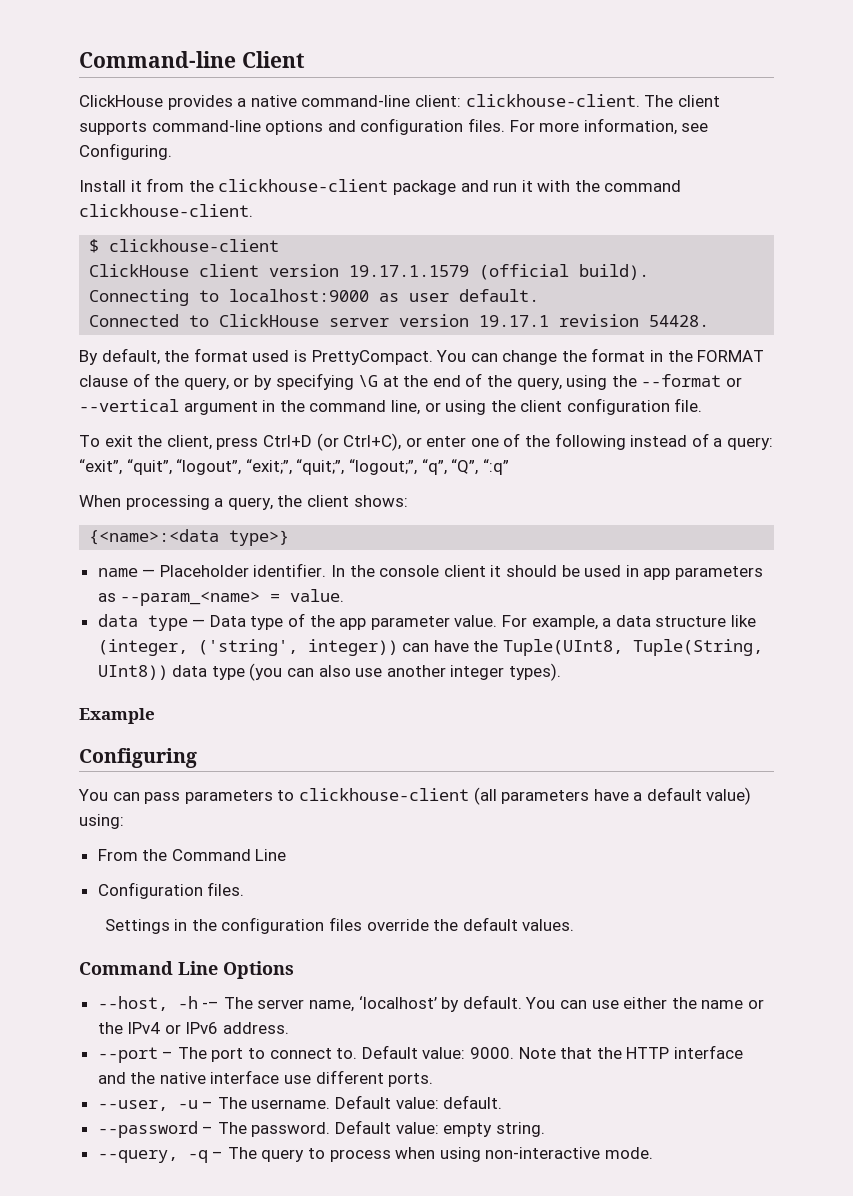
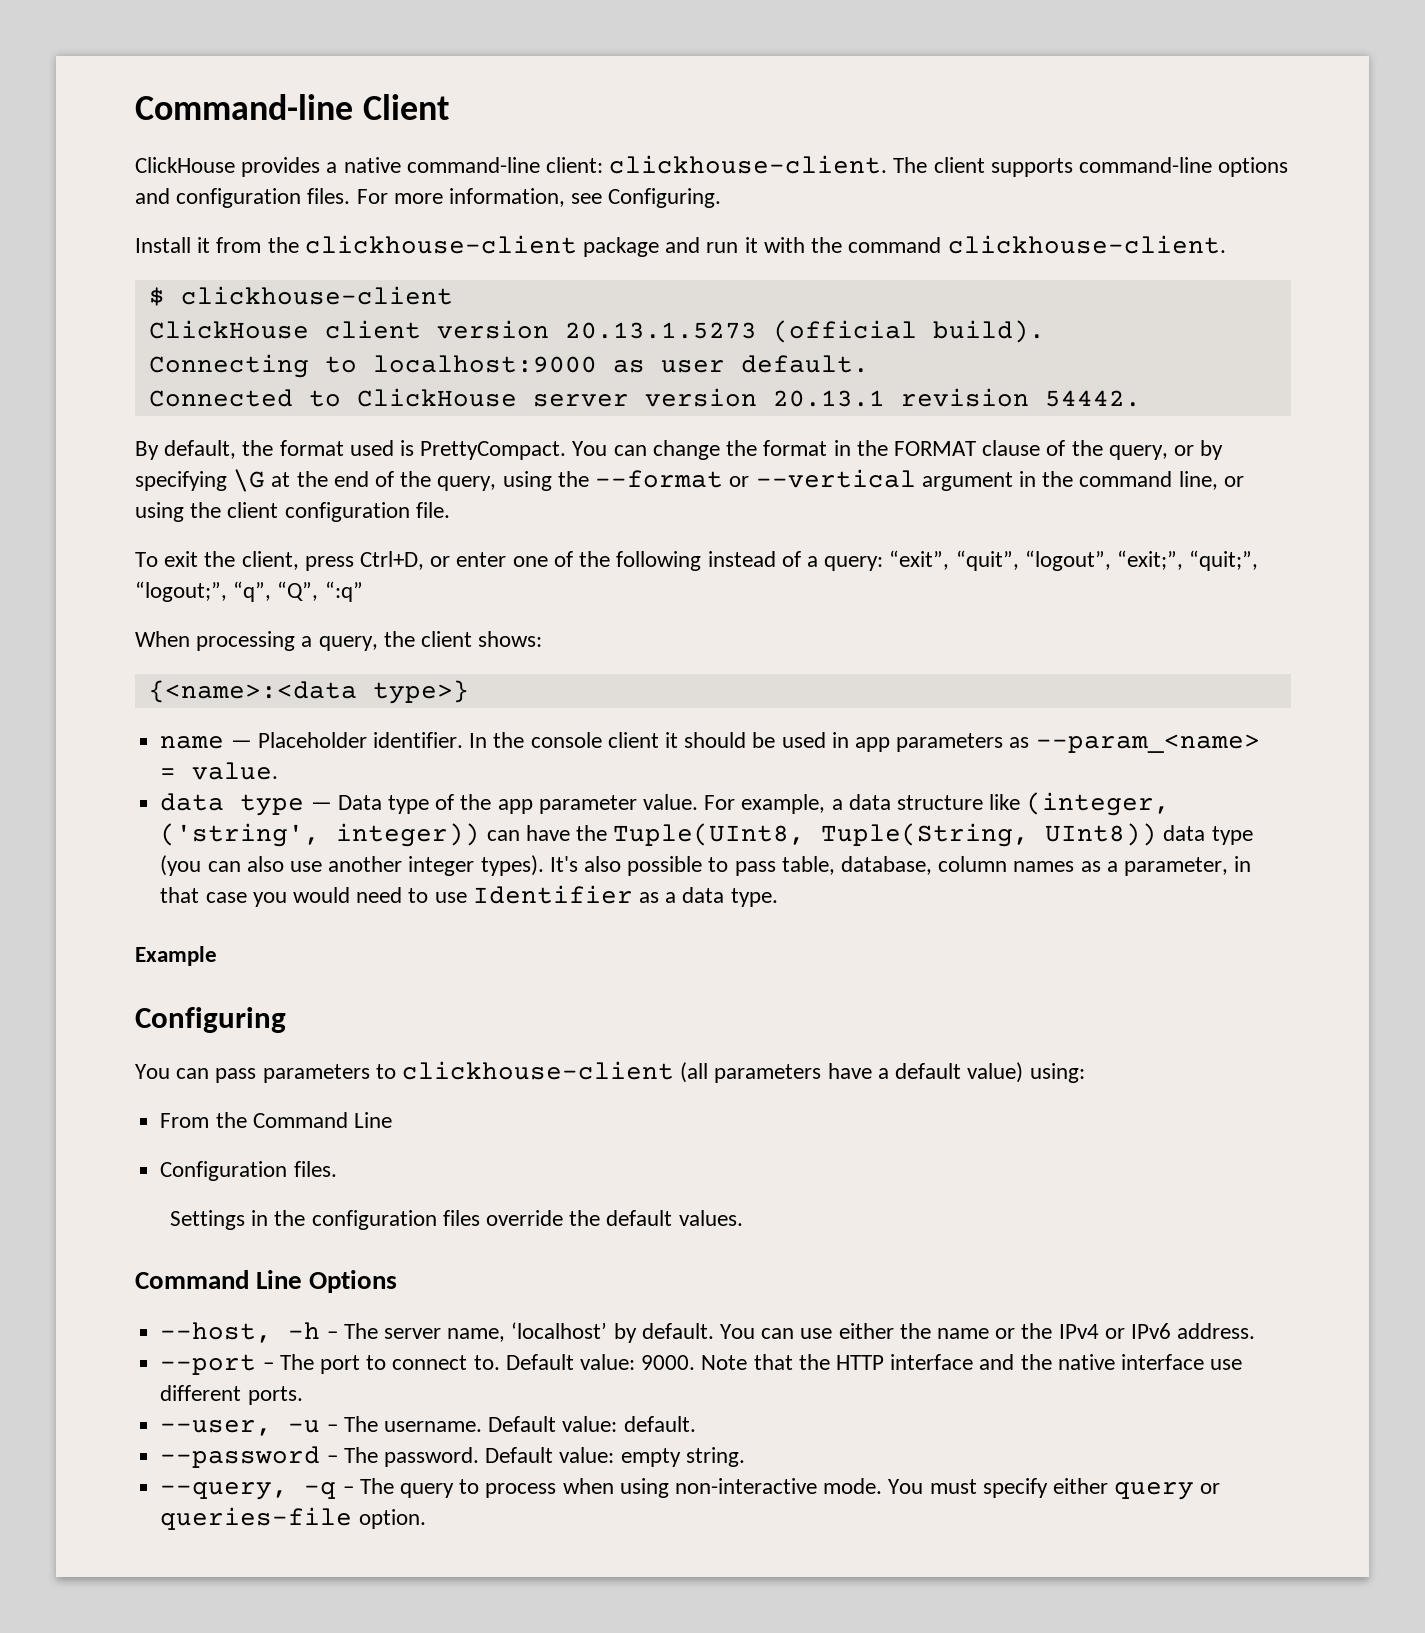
- ClickHouse client version 19.17.1.1579 (official build).
+ ClickHouse client version 20.13.1.5273 (official build).
- Connected to ClickHouse server version 19.17.1 revision 54428.
+ Connected to ClickHouse server version 20.13.1 revision 54442.
- To exit the client, press Ctrl+D (or Ctrl+C), or enter one of the following instead of a query: “exit”, “quit”, “logout”, “exit;”, “quit;”, “logout;”, “q”, “Q”, “:q”
+ To exit the client, press Ctrl+D, or enter one of the following instead of a query: “exit”, “quit”, “logout”, “exit;”, “quit;”, “logout;”, “q”, “Q”, “:q”
+ It's also possible to pass table, database, column names as a parameter, in that case you would need to use Identifier as a data type.
- --host, -h -– The server name, ‘localhost’ by default.
+ --host, -h – The server name, ‘localhost’ by default.
+ You must specify either query or queries-file option.

